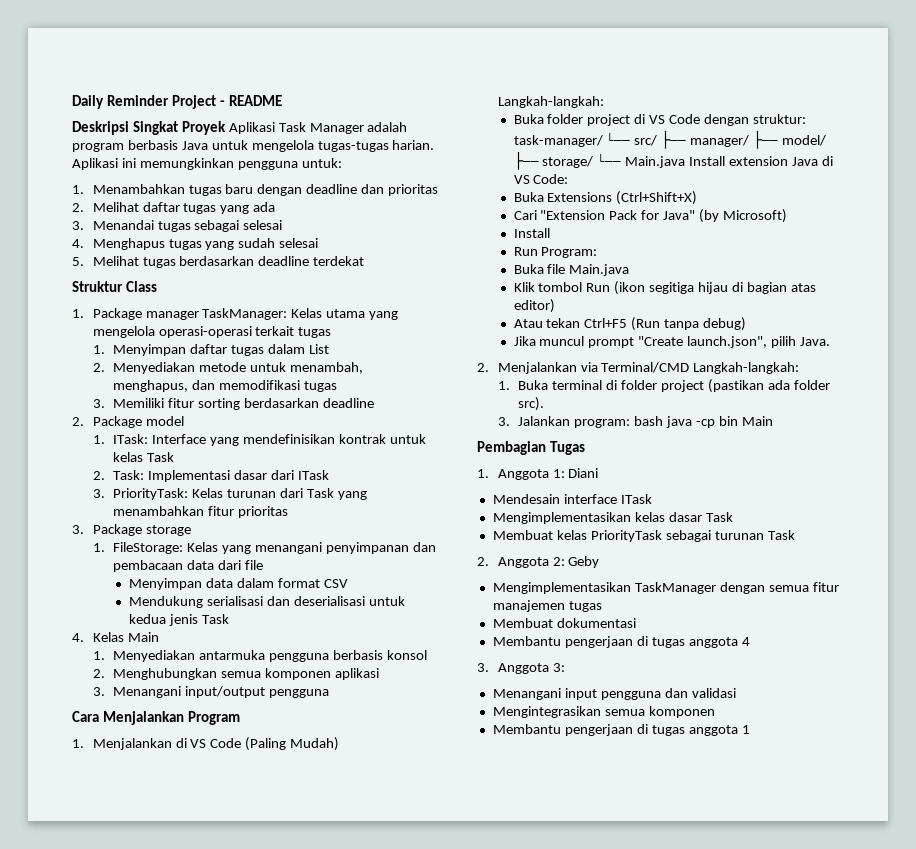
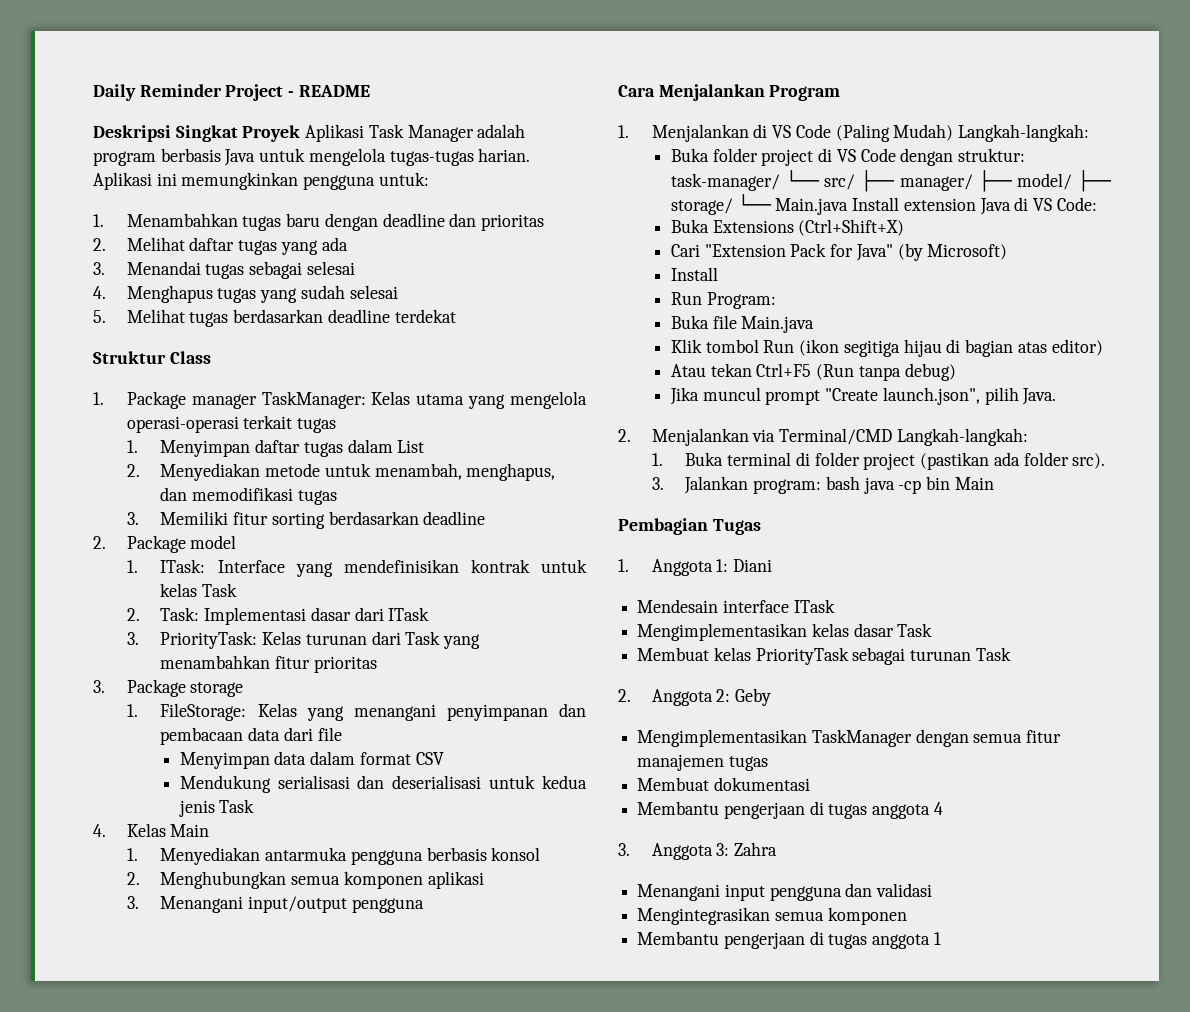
- 3. Anggota 3:
+ 3. Anggota 3: Zahra

